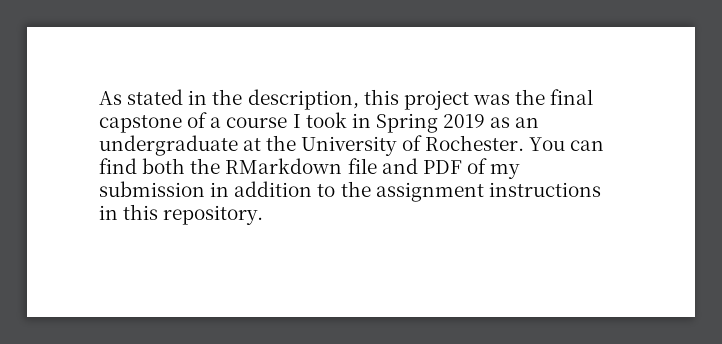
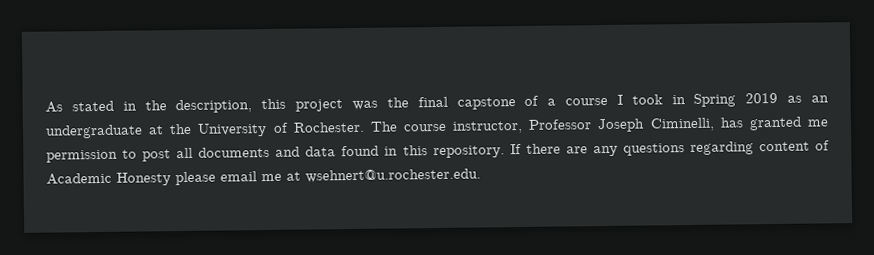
- You can find both the RMarkdown file and PDF of my submission in addition to the assignment instructions in this repository.
+ The course instructor, Professor Joseph Ciminelli, has granted me permission to post all documents and data found in this repository. If there are any questions regarding content of Academic Honesty please email me at wsehnert@u.rochester.edu.

